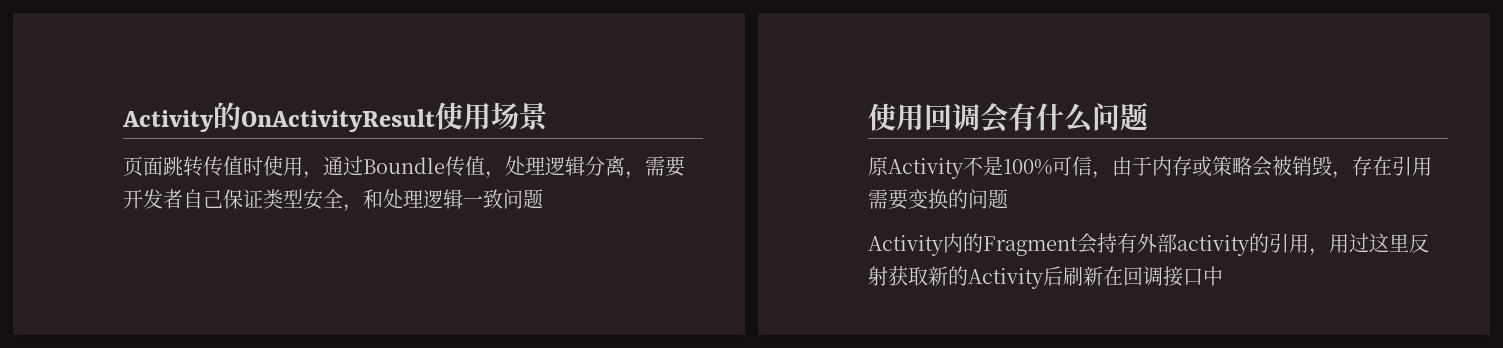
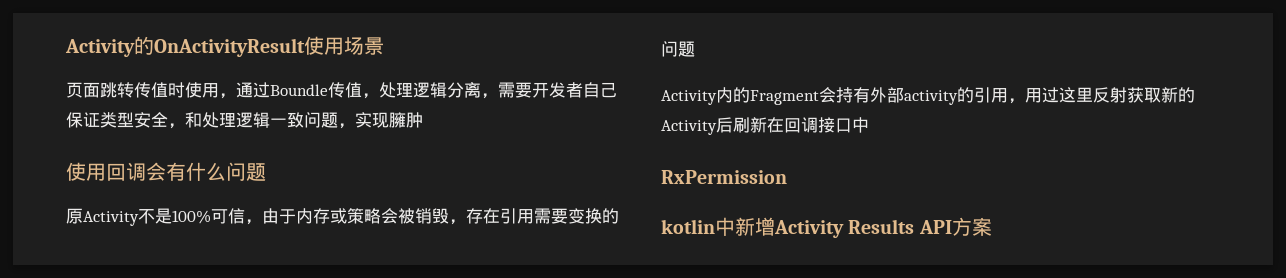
- 页面跳转传值时使用，通过Boundle传值，处理逻辑分离，需要开发者自己保证类型安全，和处理逻辑一致问题
+ 页面跳转传值时使用，通过Boundle传值，处理逻辑分离，需要开发者自己保证类型安全，和处理逻辑一致问题，实现臃肿
+ RxPermission
+ kotlin中新增Activity Results API方案

